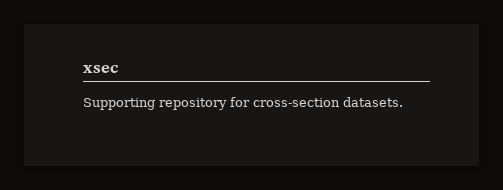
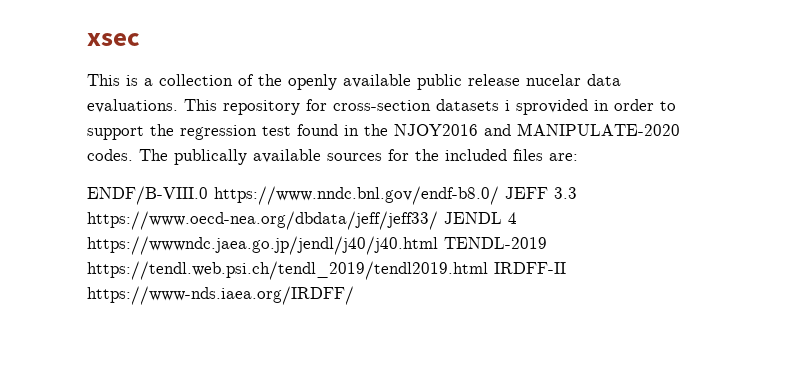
- Supporting repository for cross-section datasets.
+ This is a collection of the openly available public release nucelar data evaluations. This repository for cross-section datasets i sprovided in order to support the regression test found in the NJOY2016 and MANIPULATE-2020 codes. The publically available sources for the included files are:
+ ENDF/B-VIII.0 https://www.nndc.bnl.gov/endf-b8.0/ JEFF 3.3 https://www.oecd-nea.org/dbdata/jeff/jeff33/ JENDL 4 https://wwwndc.jaea.go.jp/jendl/j40/j40.html TENDL-2019 https://tendl.web.psi.ch/tendl_2019/tendl2019.html IRDFF-II https://www-nds.iaea.org/IRDFF/

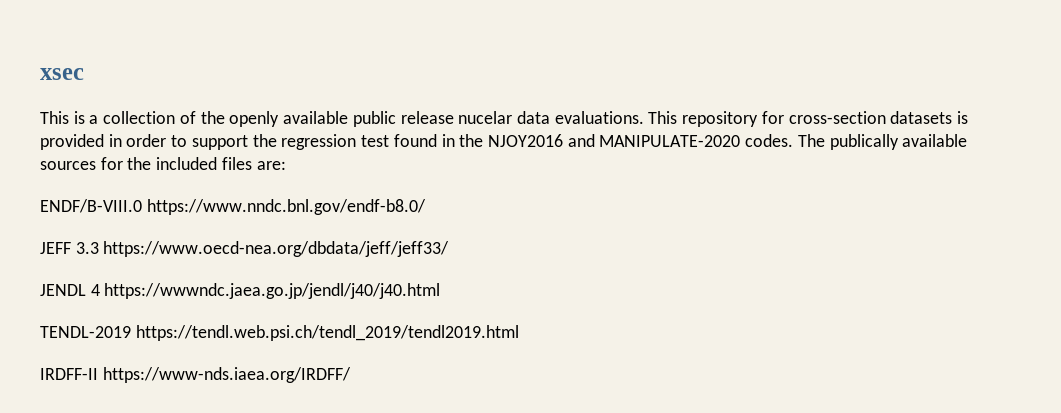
- This repository for cross-section datasets i sprovided in order to support the regression test found in the NJOY2016 and MANIPULATE-2020 codes.
+ This repository for cross-section datasets is provided in order to support the regression test found in the NJOY2016 and MANIPULATE-2020 codes.
- ENDF/B-VIII.0 https://www.nndc.bnl.gov/endf-b8.0/ JEFF 3.3 https://www.oecd-nea.org/dbdata/jeff/jeff33/ JENDL 4 https://wwwndc.jaea.go.jp/jendl/j40/j40.html TENDL-2019 https://tendl.web.psi.ch/tendl_2019/tendl2019.html IRDFF-II https://www-nds.iaea.org/IRDFF/
+ ENDF/B-VIII.0 https://www.nndc.bnl.gov/endf-b8.0/
+ JEFF 3.3 https://www.oecd-nea.org/dbdata/jeff/jeff33/
+ JENDL 4 https://wwwndc.jaea.go.jp/jendl/j40/j40.html
+ TENDL-2019 https://tendl.web.psi.ch/tendl_2019/tendl2019.html
+ IRDFF-II https://www-nds.iaea.org/IRDFF/

